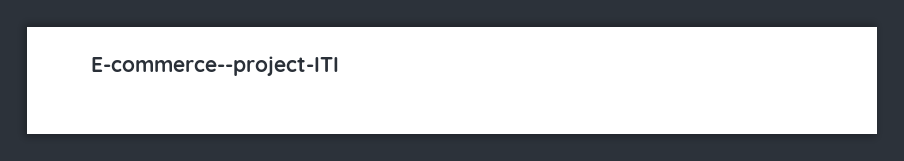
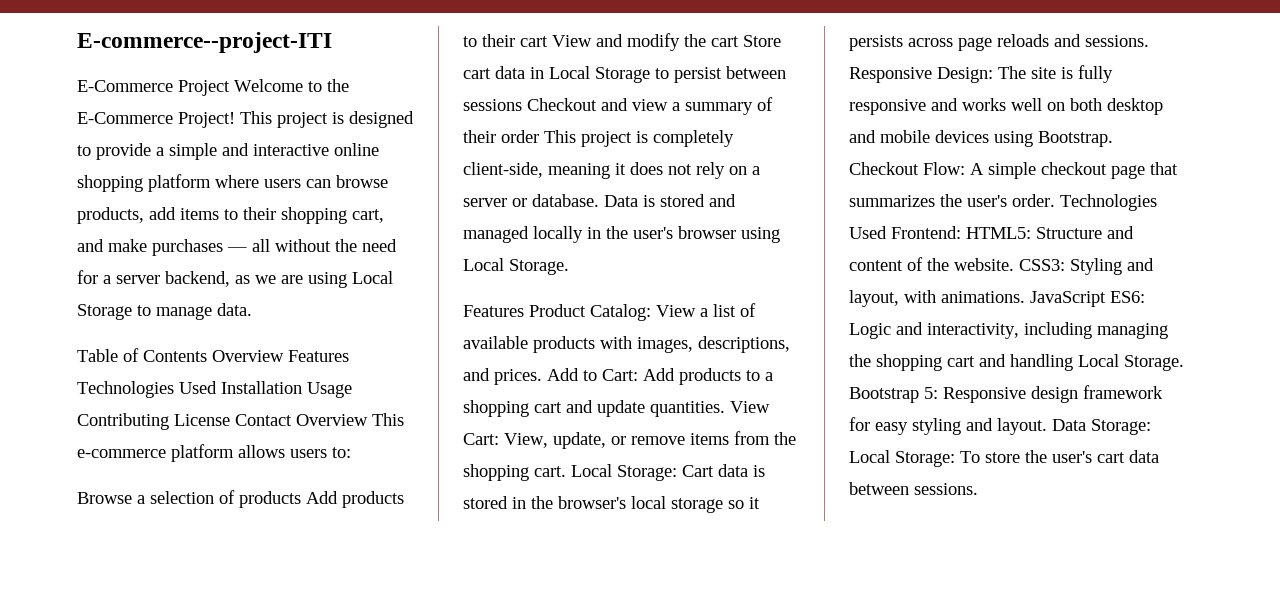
+ E-Commerce Project Welcome to the E-Commerce Project! This project is designed to provide a simple and interactive online shopping platform where users can browse products, add items to their shopping cart, and make purchases — all without the need for a server backend, as we are using Local Storage to manage data.
+ Table of Contents Overview Features Technologies Used Installation Usage Contributing License Contact Overview This e-commerce platform allows users to:
+ Browse a selection of products Add products to their cart View and modify the cart Store cart data in Local Storage to persist between sessions Checkout and view a summary of their order This project is completely client-side, meaning it does not rely on a server or database. Data is stored and managed locally in the user's browser using Local Storage.
+ Features Product Catalog: View a list of available products with images, descriptions, and prices. Add to Cart: Add products to a shopping cart and update quantities. View Cart: View, update, or remove items from the shopping cart. Local Storage: Cart data is stored in the browser's local storage so it persists across page reloads and sessions. Responsive Design: The site is fully responsive and works well on both desktop and mobile devices using Bootstrap. Checkout Flow: A simple checkout page that summarizes the user's order. Technologies Used Frontend: HTML5: Structure and content of the website. CSS3: Styling and layout, with animations. JavaScript ES6: Logic and interactivity, including managing the shopping cart and handling Local Storage. Bootstrap 5: Responsive design framework for easy styling and layout. Data Storage: Local Storage: To store the user's cart data between sessions.

